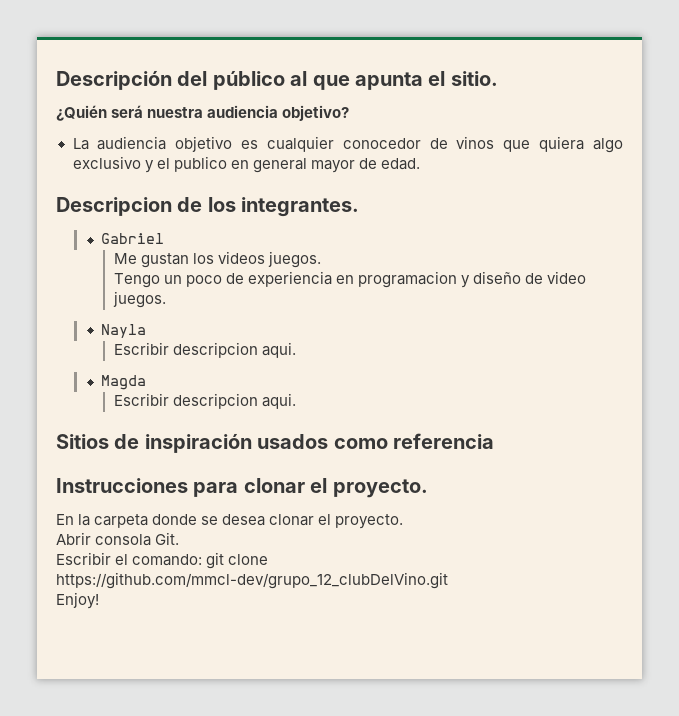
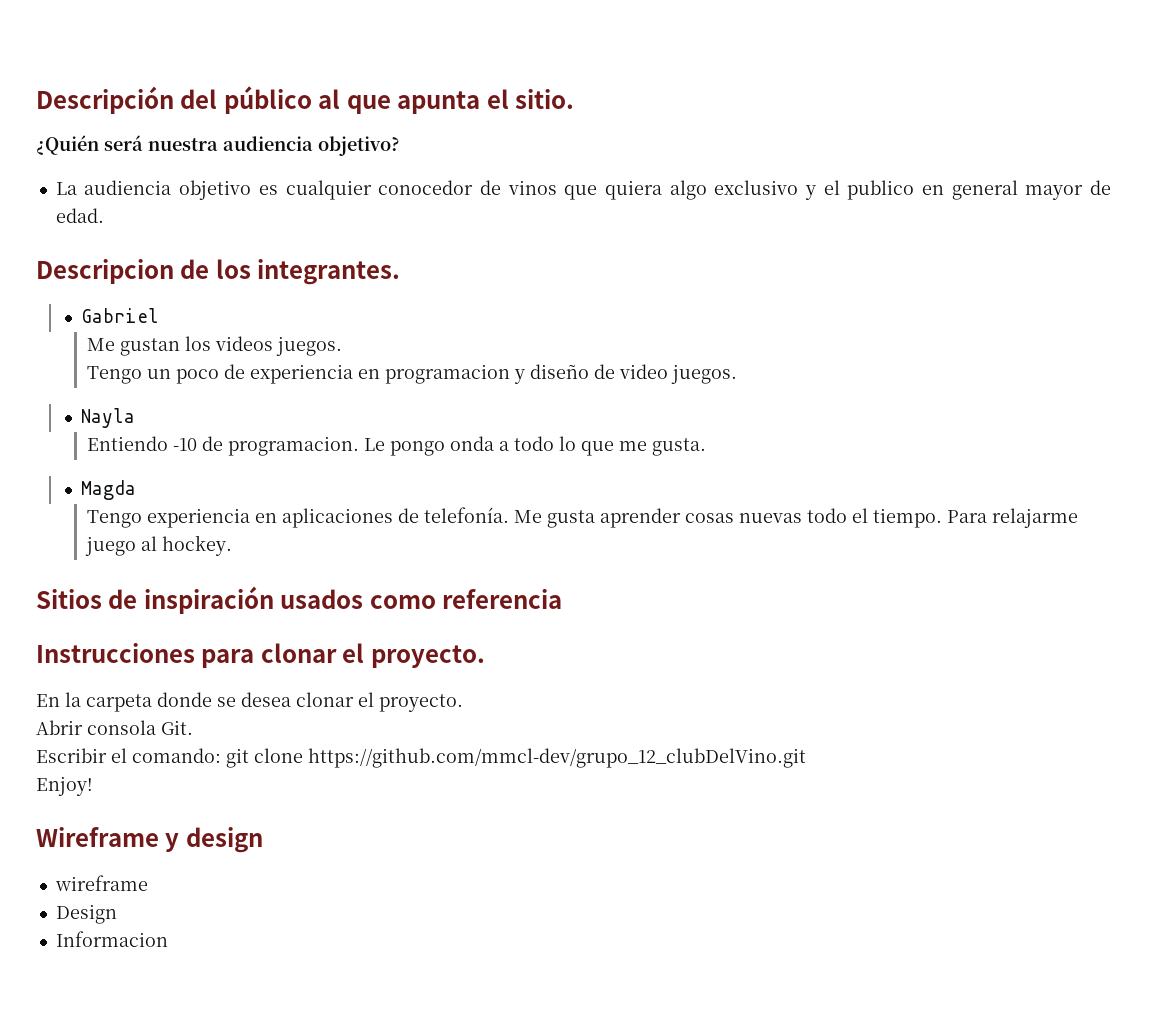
  Nayla
- Escribir descripcion aqui.
+ Entiendo -10 de programacion. Le pongo onda a todo lo que me gusta.
  Magda
- Escribir descripcion aqui.
+ Tengo experiencia en aplicaciones de telefonía. Me gusta aprender cosas nuevas todo el tiempo. Para relajarme juego al hockey.
+ Wireframe y design
+ wireframe
+ Design
+ Informacion

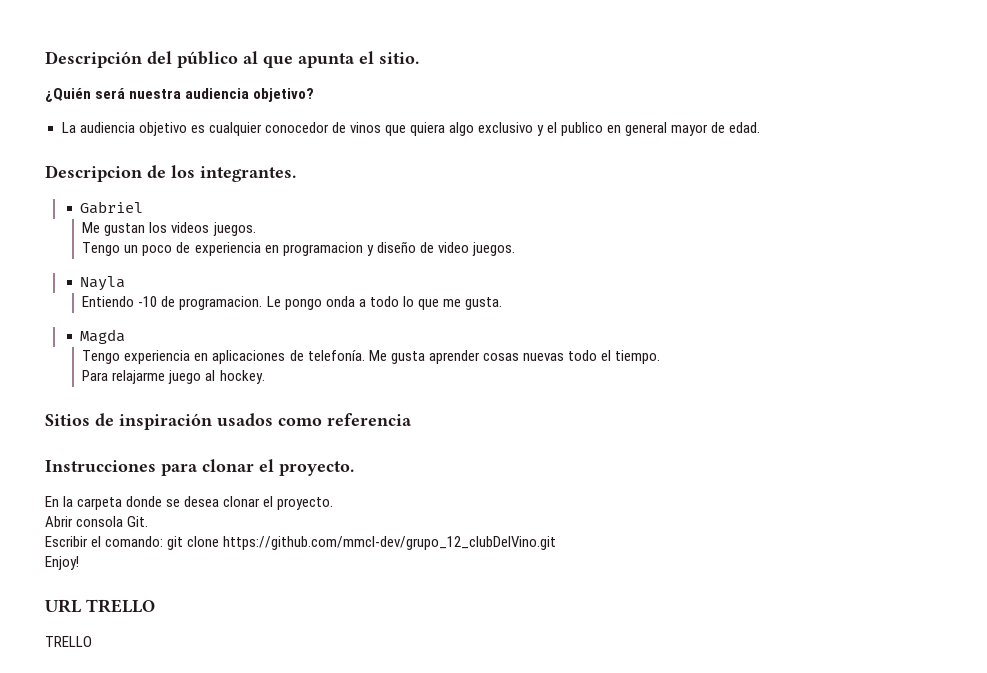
- Me gusta aprender cosas nuevas todo el tiempo. Para relajarme juego al hockey.
+ Me gusta aprender cosas nuevas todo el tiempo.
+ Para relajarme juego al hockey.
- Wireframe y design
- wireframe
- Design
- Informacion
+ URL TRELLO
+ TRELLO

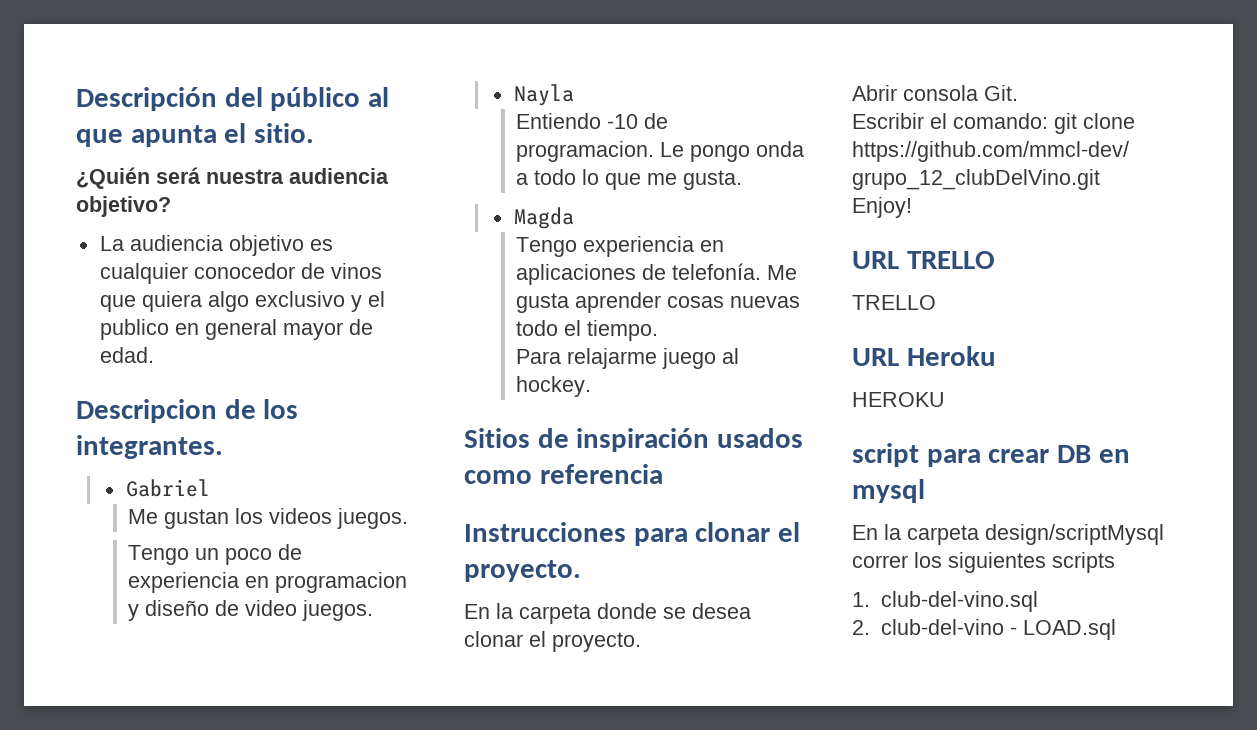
+ URL Heroku
+ HEROKU
+ script para crear DB en mysql
+ En la carpeta design/scriptMysql correr los siguientes scripts
+ 1. club-del-vino.sql
+ 2. club-del-vino - LOAD.sql

